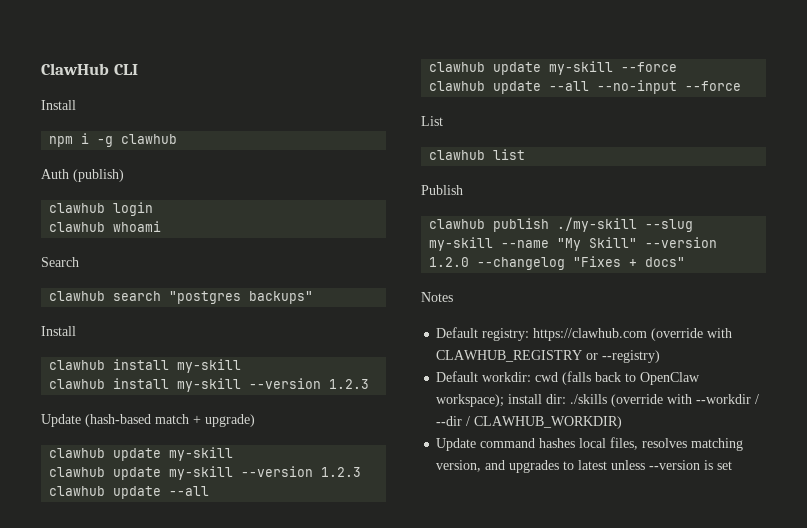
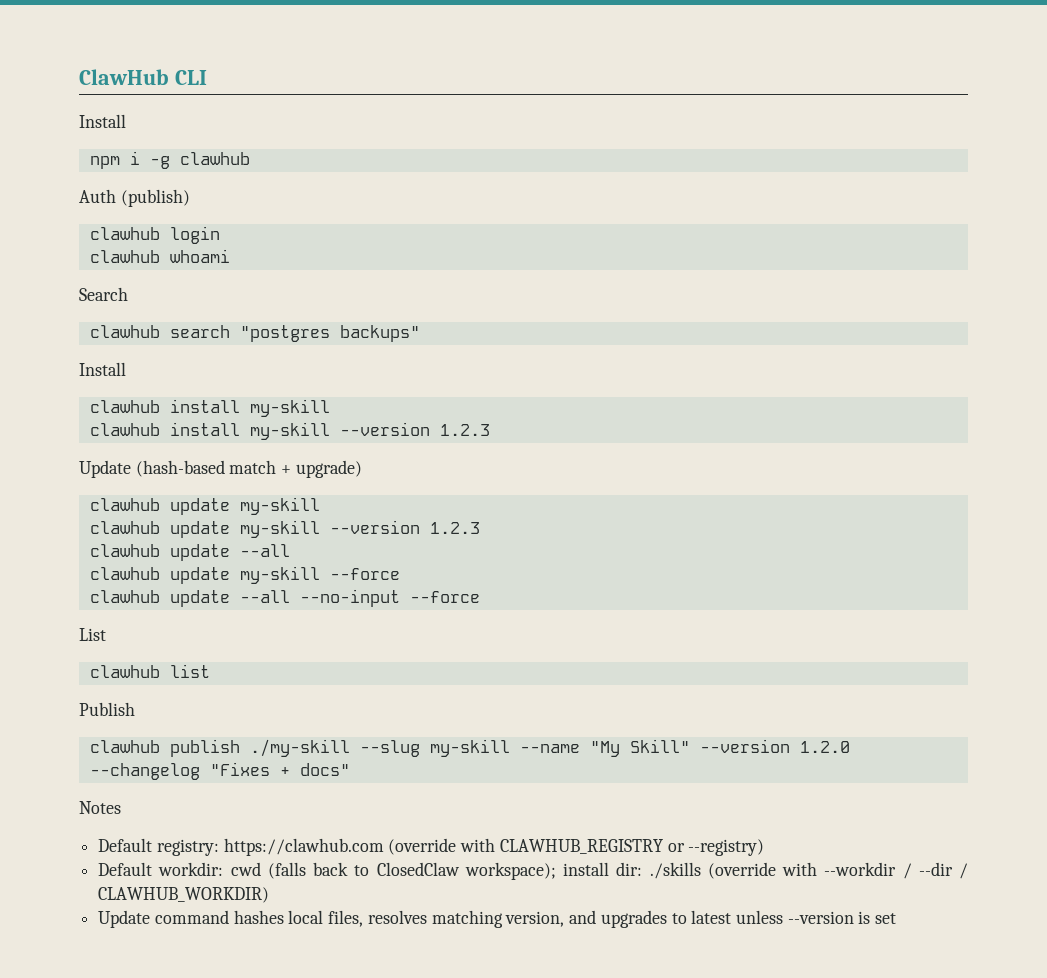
- Default workdir: cwd (falls back to OpenClaw workspace); install dir: ./skills (override with --workdir / --dir / CLAWHUB_WORKDIR)
+ Default workdir: cwd (falls back to ClosedClaw workspace); install dir: ./skills (override with --workdir / --dir / CLAWHUB_WORKDIR)

